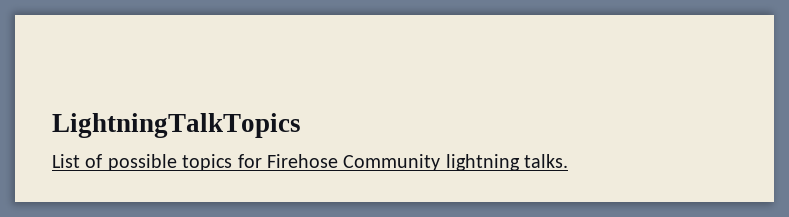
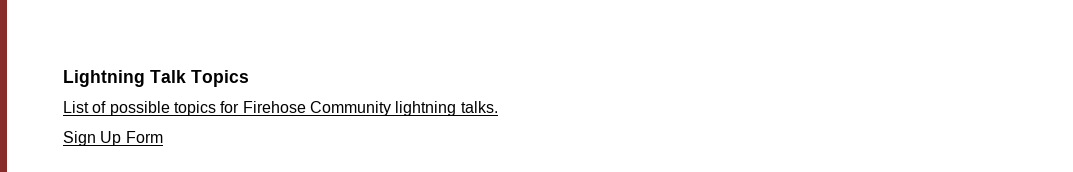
- LightningTalkTopics
+ Lightning Talk Topics
+ Sign Up Form

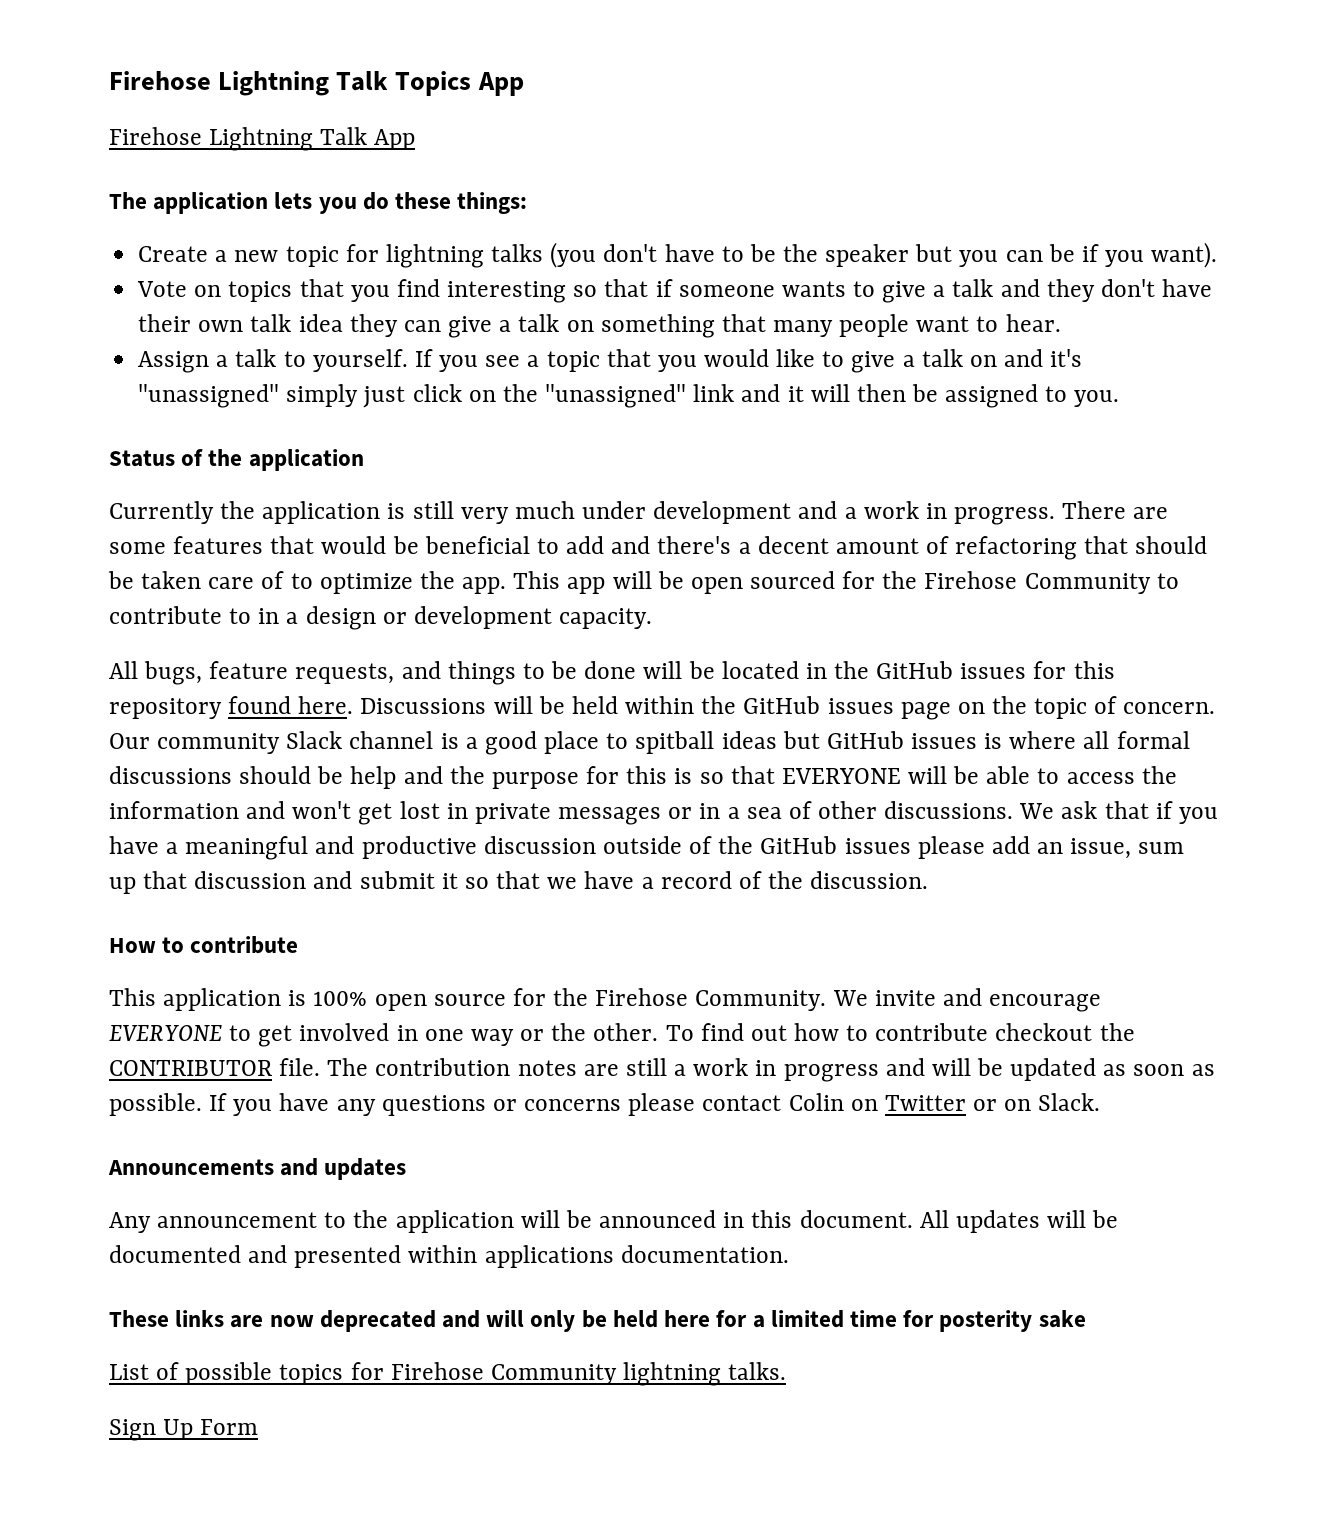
- Lightning Talk Topics
+ Firehose Lightning Talk Topics App
+ Firehose Lightning Talk App
+ The application lets you do these things:
+ Create a new topic for lightning talks (you don't have to be the speaker but you can be if you want).
+ Vote on topics that you find interesting so that if someone wants to give a talk and they don't have their own talk idea they can give a talk on something that many people want to hear.
+ Assign a talk to yourself. If you see a topic that you would like to give a talk on and it's "unassigned" simply just click on the "unassigned" link and it will then be assigned to you.
+ Status of the application
+ Currently the application is still very much under development and a work in progress. There are some features that would be beneficial to add and there's a decent amount of refactoring that should be taken care of to optimize the app. This app will be open sourced for the Firehose Community to contribute to in a design or development capacity.
+ All bugs, feature requests, and things to be done will be located in the GitHub issues for this repository found here. Discussions will be held within the GitHub issues page on the topic of concern. Our community Slack channel is a good place to spitball ideas but GitHub issues is where all formal discussions should be help and the purpose for this is so that EVERYONE will be able to access the information and won't get lost in private messages or in a sea of other discussions. We ask that if you have a meaningful and productive discussion outside of the GitHub issues please add an issue, sum up that discussion and submit it so that we have a record of the discussion.
+ How to contribute
+ This application is 100% open source for the Firehose Community. We invite and encourage EVERYONE to get involved in one way or the other. To find out how to contribute checkout the CONTRIBUTOR file. The contribution notes are still a work in progress and will be updated as soon as possible. If you have any questions or concerns please contact Colin on Twitter or on Slack.
+ Announcements and updates
+ Any announcement to the application will be announced in this document. All updates will be documented and presented within applications documentation.
+ These links are now deprecated and will only be held here for a limited time for posterity sake

